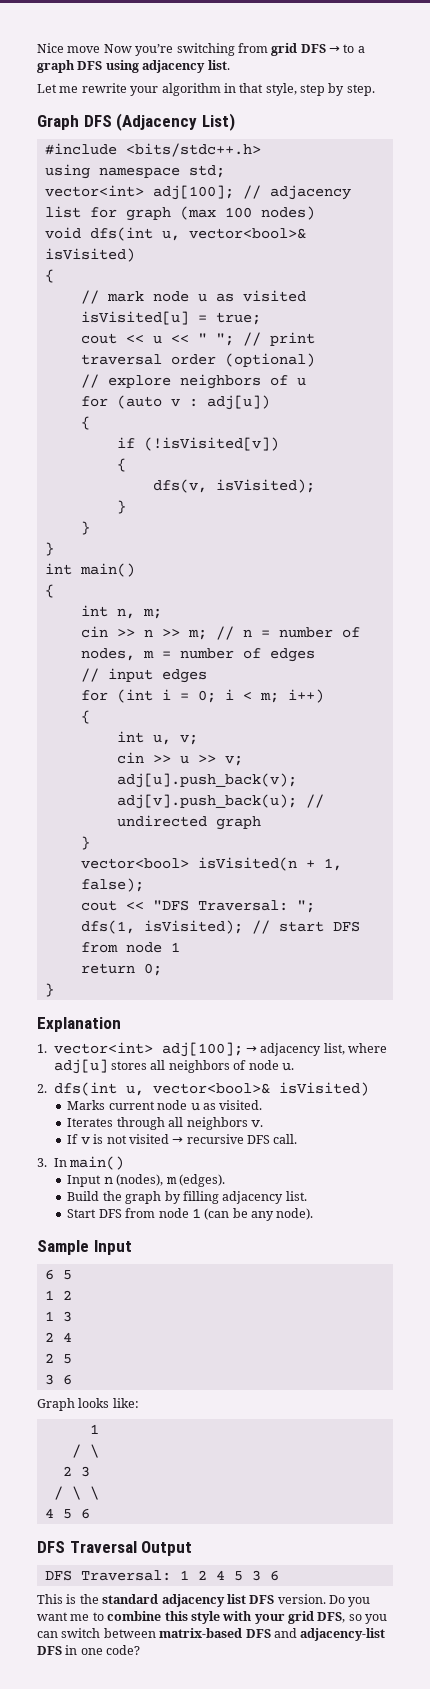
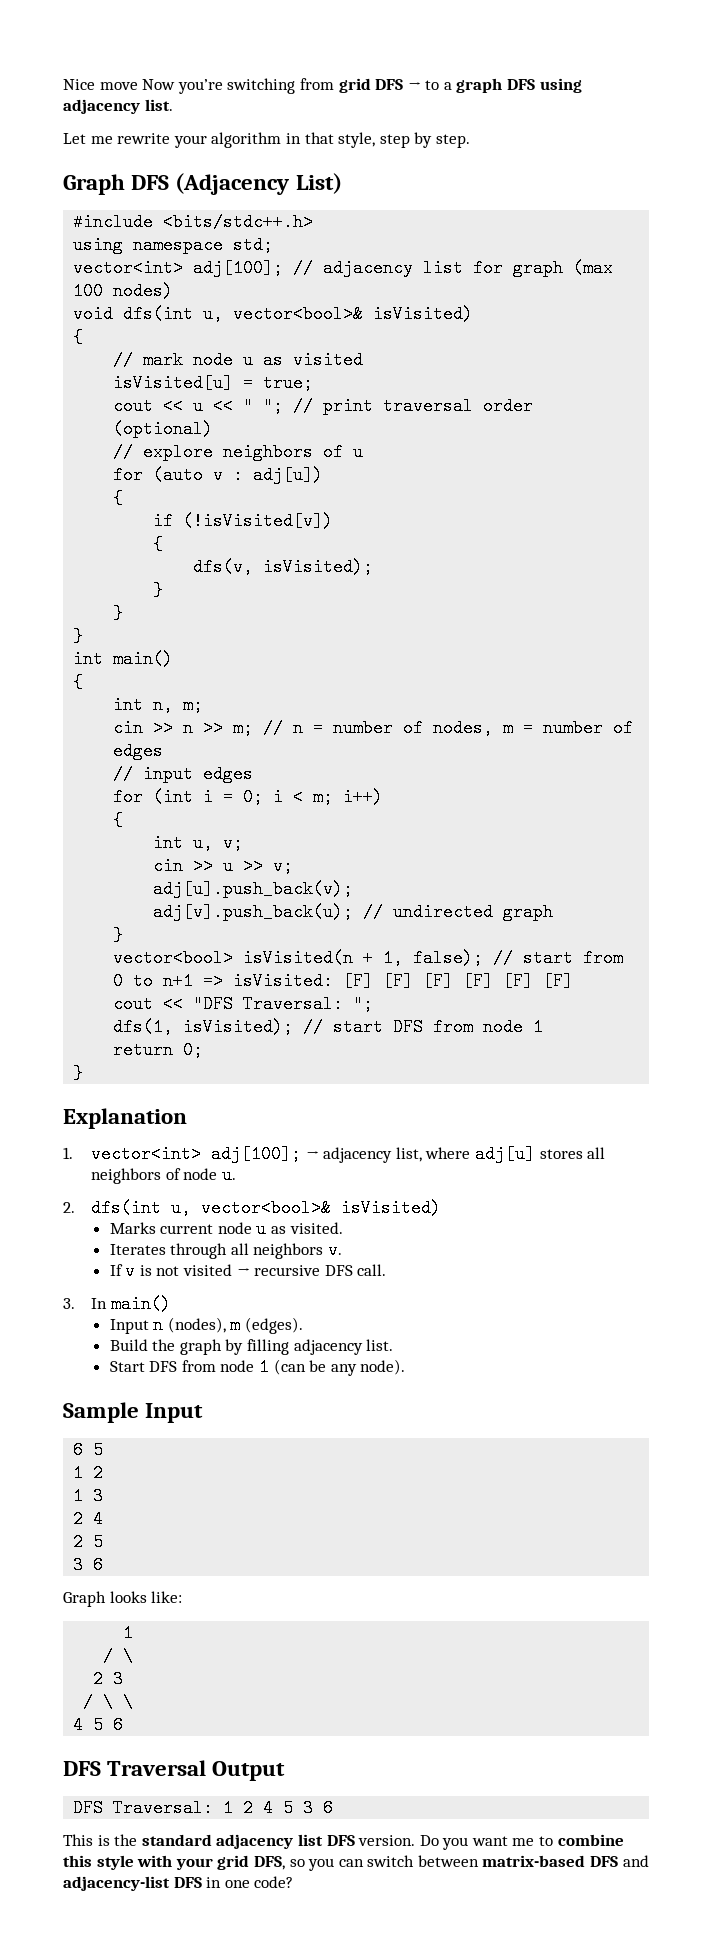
- vector<bool> isVisited(n + 1, false);
+ vector<bool> isVisited(n + 1, false); // start from 0 to n+1 => isVisited: [F] [F] [F] [F] [F] [F]

